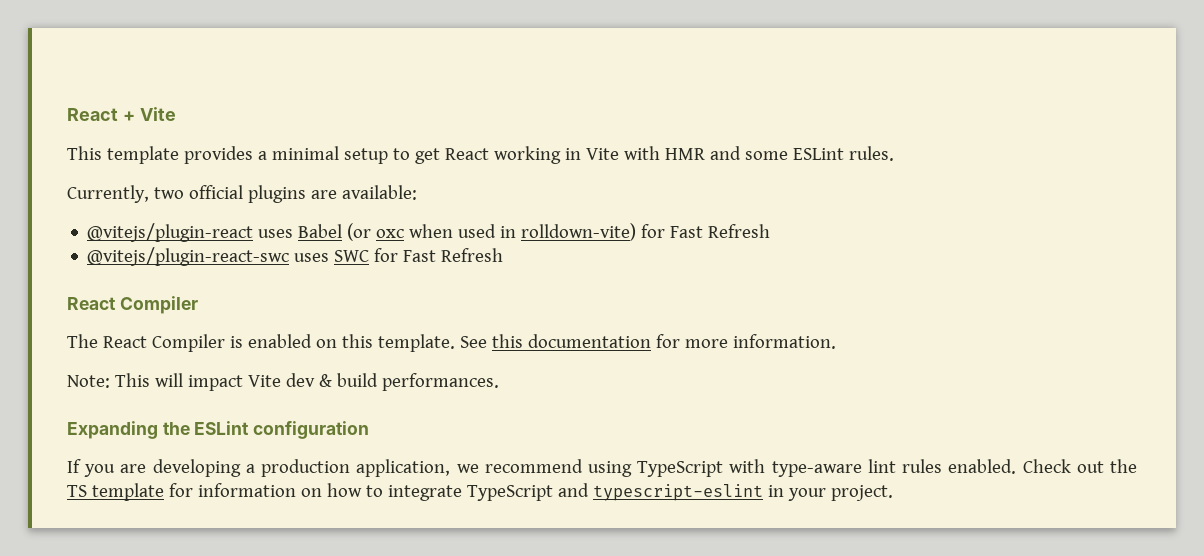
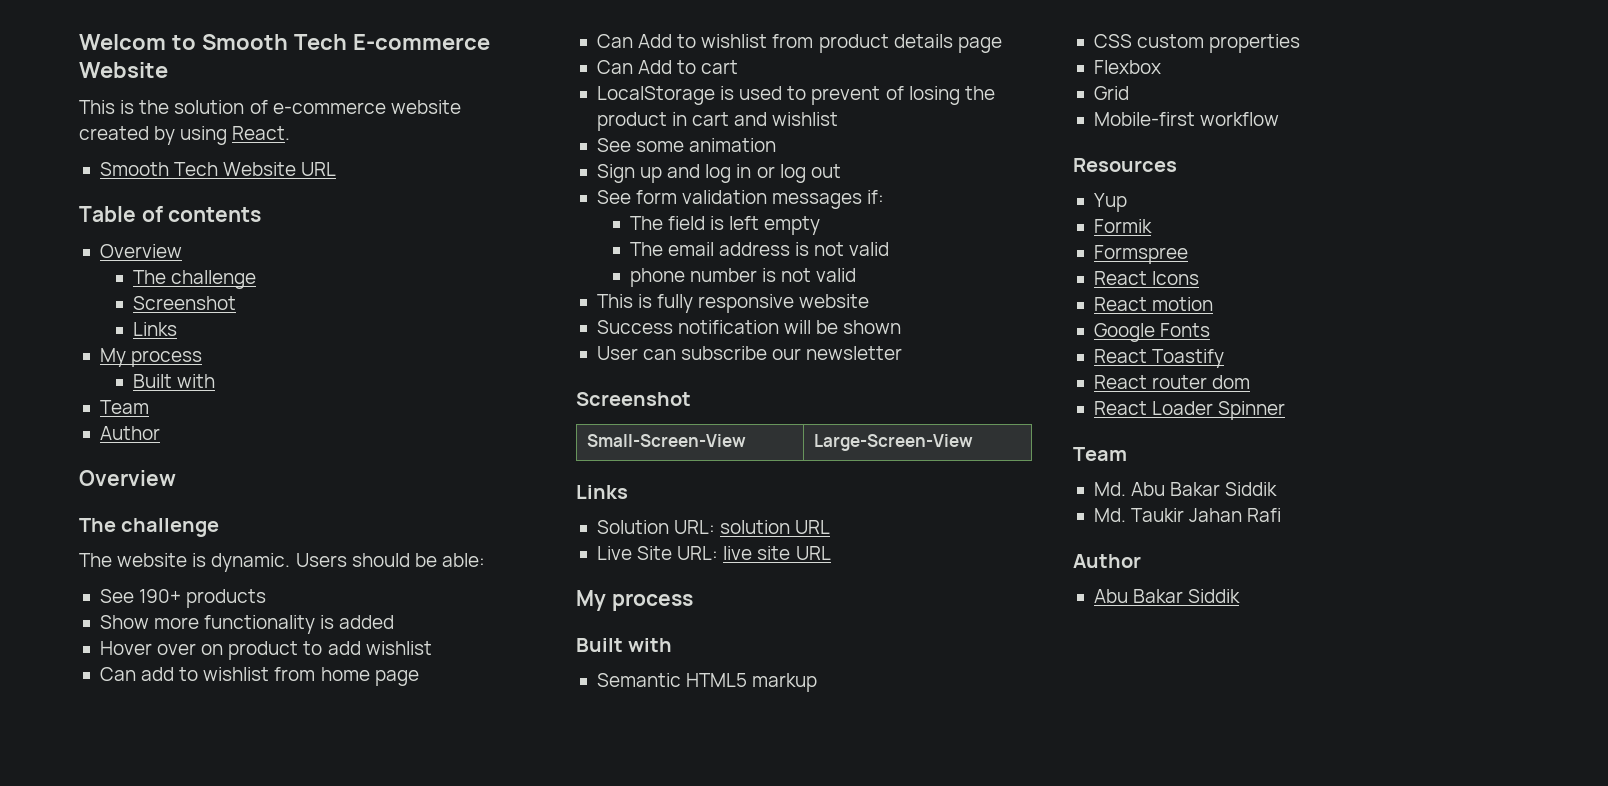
- React + Vite
- This template provides a minimal setup to get React working in Vite with HMR and some ESLint rules.
- Currently, two official plugins are available:
- @vitejs/plugin-react uses Babel (or oxc when used in rolldown-vite) for Fast Refresh
- @vitejs/plugin-react-swc uses SWC for Fast Refresh
- React Compiler
- The React Compiler is enabled on this template. See this documentation for more information.
- Note: This will impact Vite dev & build performances.
- Expanding the ESLint configuration
- If you are developing a production application, we recommend using TypeScript with type-aware lint rules enabled. Check out the TS template for information on how to integrate TypeScript and typescript-eslint in your project.
+ Welcom to Smooth Tech E-commerce Website
+ This is the solution of e-commerce website created by using React.
+ Smooth Tech Website URL
+ Table of contents
+ Overview
+ The challenge
+ Screenshot
+ Links
+ My process
+ Built with
+ Team
+ Author
+ Overview
+ The challenge
+ The website is dynamic. Users should be able:
+ See 190+ products
+ Show more functionality is added
+ Hover over on product to add wishlist
+ Can add to wishlist from home page
+ Can Add to wishlist from product details page
+ Can Add to cart
+ LocalStorage is used to prevent of losing the product in cart and wishlist
+ See some animation
+ Sign up and log in or log out
+ See form validation messages if:
+ The field is left empty
+ The email address is not valid
+ phone number is not valid
+ This is fully responsive website
+ Success notification will be shown
+ User can subscribe our newsletter
+ Screenshot
+ Small-Screen-View | Large-Screen-View
+ Links
+ Solution URL: solution URL
+ Live Site URL: live site URL
+ My process
+ Built with
+ Semantic HTML5 markup
+ CSS custom properties
+ Flexbox
+ Grid
+ Mobile-first workflow
+ Resources
+ Yup
+ Formik
+ Formspree
+ React Icons
+ React motion
+ Google Fonts
+ React Toastify
+ React router dom
+ React Loader Spinner
+ Team
+ Md. Abu Bakar Siddik
+ Md. Taukir Jahan Rafi
+ Author
+ Abu Bakar Siddik

